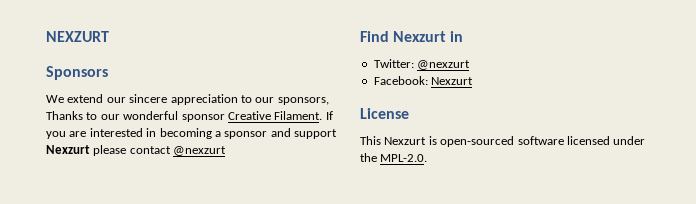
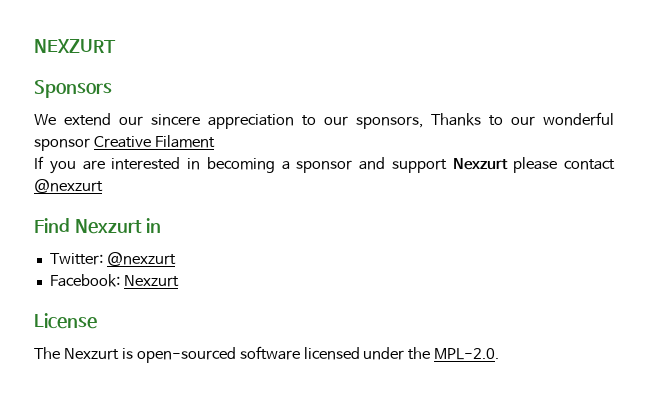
- We extend our sincere appreciation to our sponsors, Thanks to our wonderful sponsor Creative Filament. If you are interested in becoming a sponsor and support Nexzurt please contact @nexzurt
+ We extend our sincere appreciation to our sponsors, Thanks to our wonderful sponsor Creative Filament
+ If you are interested in becoming a sponsor and support Nexzurt please contact @nexzurt
- This Nexzurt is open-sourced software licensed under the MPL-2.0.
+ The Nexzurt is open-sourced software licensed under the MPL-2.0.

